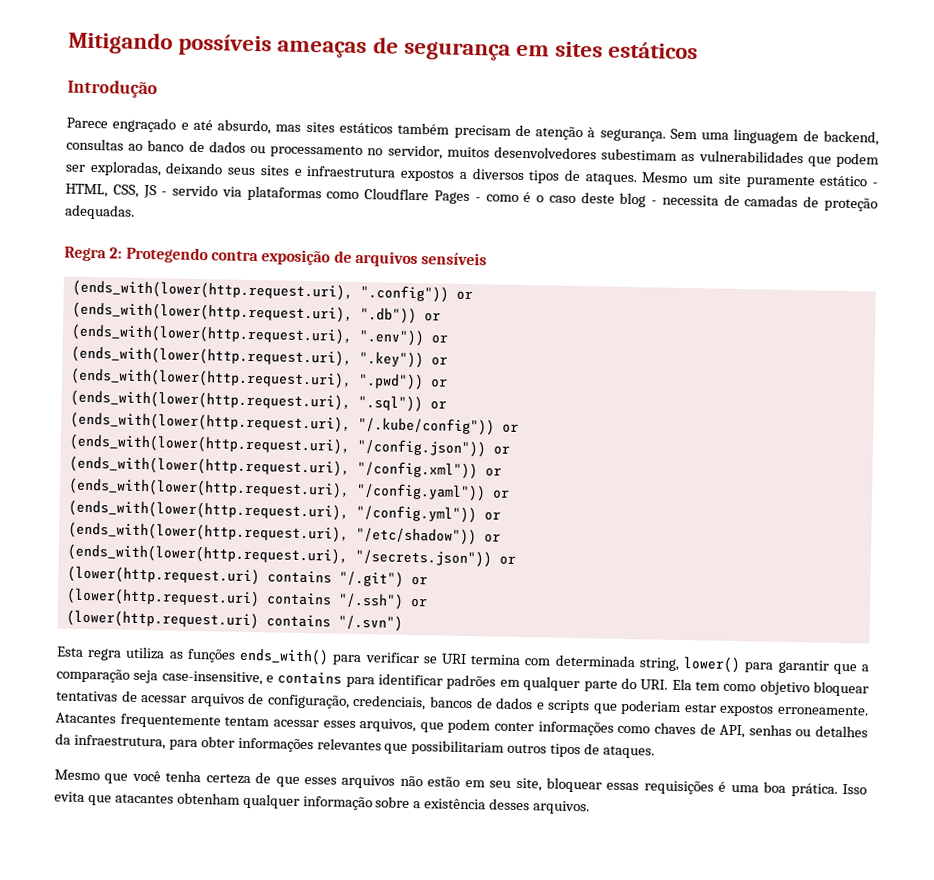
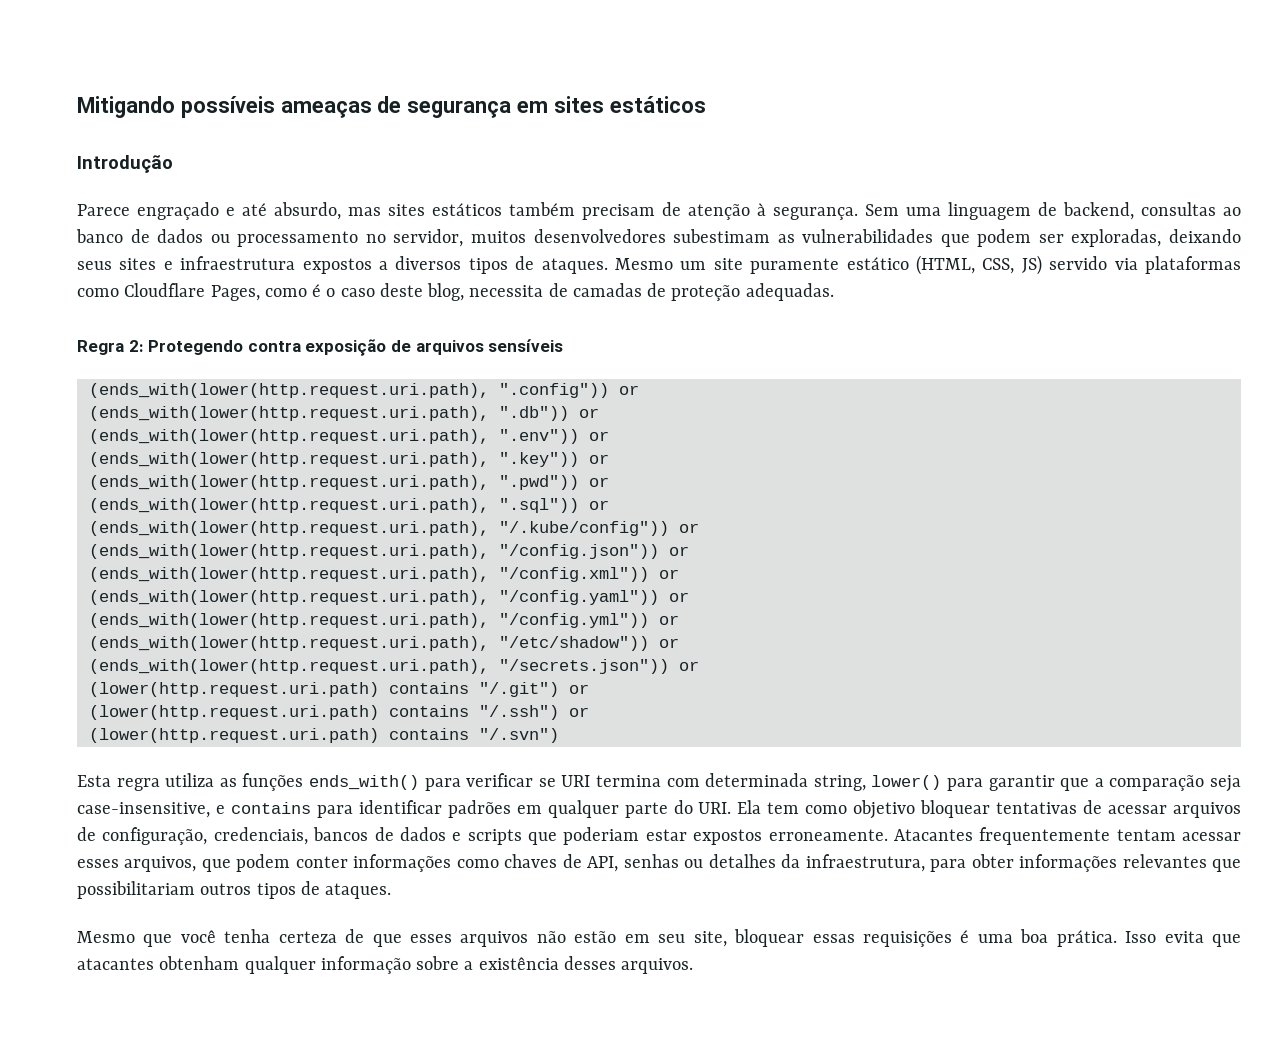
- Mesmo um site puramente estático - HTML, CSS, JS - servido via plataformas como Cloudflare Pages - como é o caso deste blog - necessita de camadas de proteção adequadas.
+ Mesmo um site puramente estático (HTML, CSS, JS) servido via plataformas como Cloudflare Pages, como é o caso deste blog, necessita de camadas de proteção adequadas.
- (ends_with(lower(http.request.uri), ".config")) or
+ (ends_with(lower(http.request.uri.path), ".config")) or
- (ends_with(lower(http.request.uri), ".db")) or
+ (ends_with(lower(http.request.uri.path), ".db")) or
- (ends_with(lower(http.request.uri), ".env")) or
+ (ends_with(lower(http.request.uri.path), ".env")) or
- (ends_with(lower(http.request.uri), ".key")) or
+ (ends_with(lower(http.request.uri.path), ".key")) or
- (ends_with(lower(http.request.uri), ".pwd")) or
+ (ends_with(lower(http.request.uri.path), ".pwd")) or
- (ends_with(lower(http.request.uri), ".sql")) or
+ (ends_with(lower(http.request.uri.path), ".sql")) or
- (ends_with(lower(http.request.uri), "/.kube/config")) or
+ (ends_with(lower(http.request.uri.path), "/.kube/config")) or
- (ends_with(lower(http.request.uri), "/config.json")) or
+ (ends_with(lower(http.request.uri.path), "/config.json")) or
- (ends_with(lower(http.request.uri), "/config.xml")) or
+ (ends_with(lower(http.request.uri.path), "/config.xml")) or
- (ends_with(lower(http.request.uri), "/config.yaml")) or
+ (ends_with(lower(http.request.uri.path), "/config.yaml")) or
- (ends_with(lower(http.request.uri), "/config.yml")) or
+ (ends_with(lower(http.request.uri.path), "/config.yml")) or
- (ends_with(lower(http.request.uri), "/etc/shadow")) or
+ (ends_with(lower(http.request.uri.path), "/etc/shadow")) or
- (ends_with(lower(http.request.uri), "/secrets.json")) or
+ (ends_with(lower(http.request.uri.path), "/secrets.json")) or
- (lower(http.request.uri) contains "/.git") or
+ (lower(http.request.uri.path) contains "/.git") or
- (lower(http.request.uri) contains "/.ssh") or
+ (lower(http.request.uri.path) contains "/.ssh") or
- (lower(http.request.uri) contains "/.svn")
+ (lower(http.request.uri.path) contains "/.svn")

